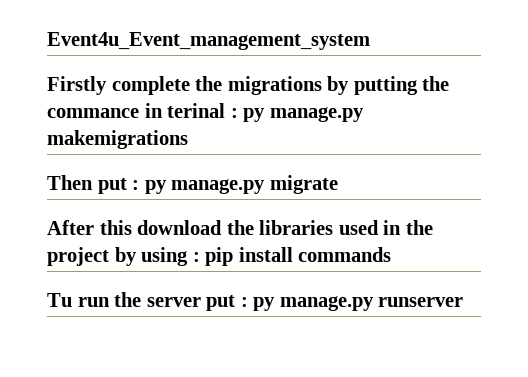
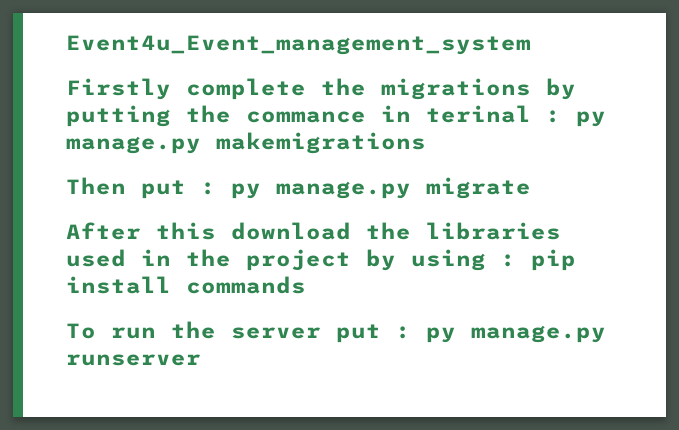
- Tu run the server put : py manage.py runserver
+ To run the server put : py manage.py runserver

